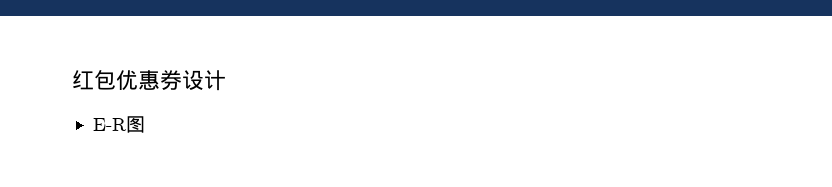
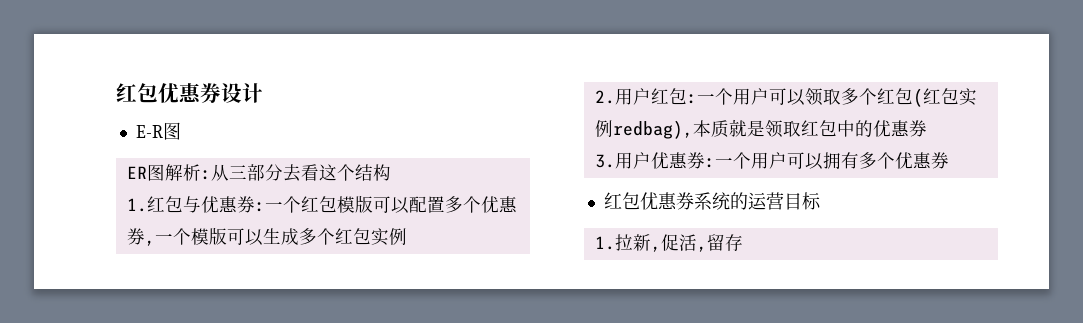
+ ER图解析:从三部分去看这个结构
+ 1.红包与优惠券:一个红包模版可以配置多个优惠券,一个模版可以生成多个红包实例
+ 2.用户红包:一个用户可以领取多个红包(红包实例redbag),本质就是领取红包中的优惠券
+ 3.用户优惠券:一个用户可以拥有多个优惠券
+ 红包优惠券系统的运营目标
+ 1.拉新,促活,留存

